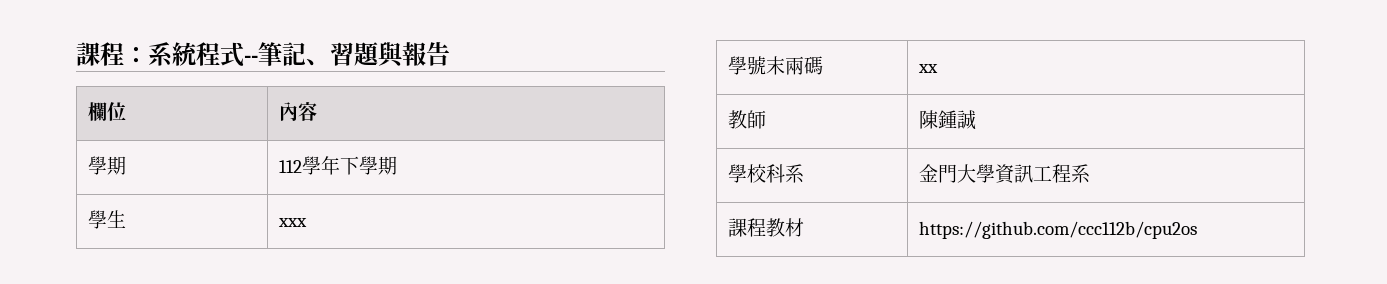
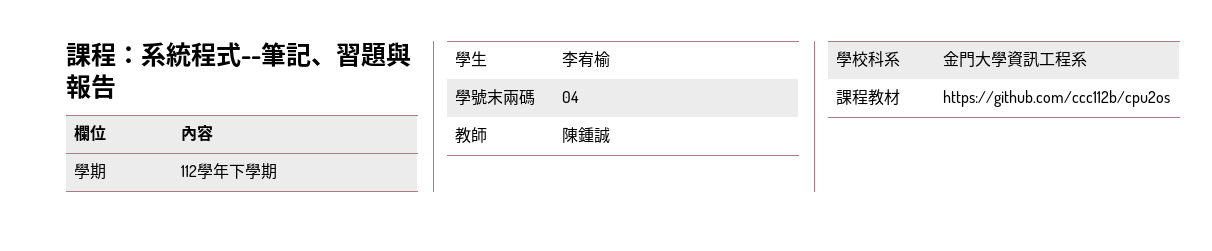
- 學生 | xxx
+ 學生 | 李宥榆
- 學號末兩碼 | xx
+ 學號末兩碼 | 04

